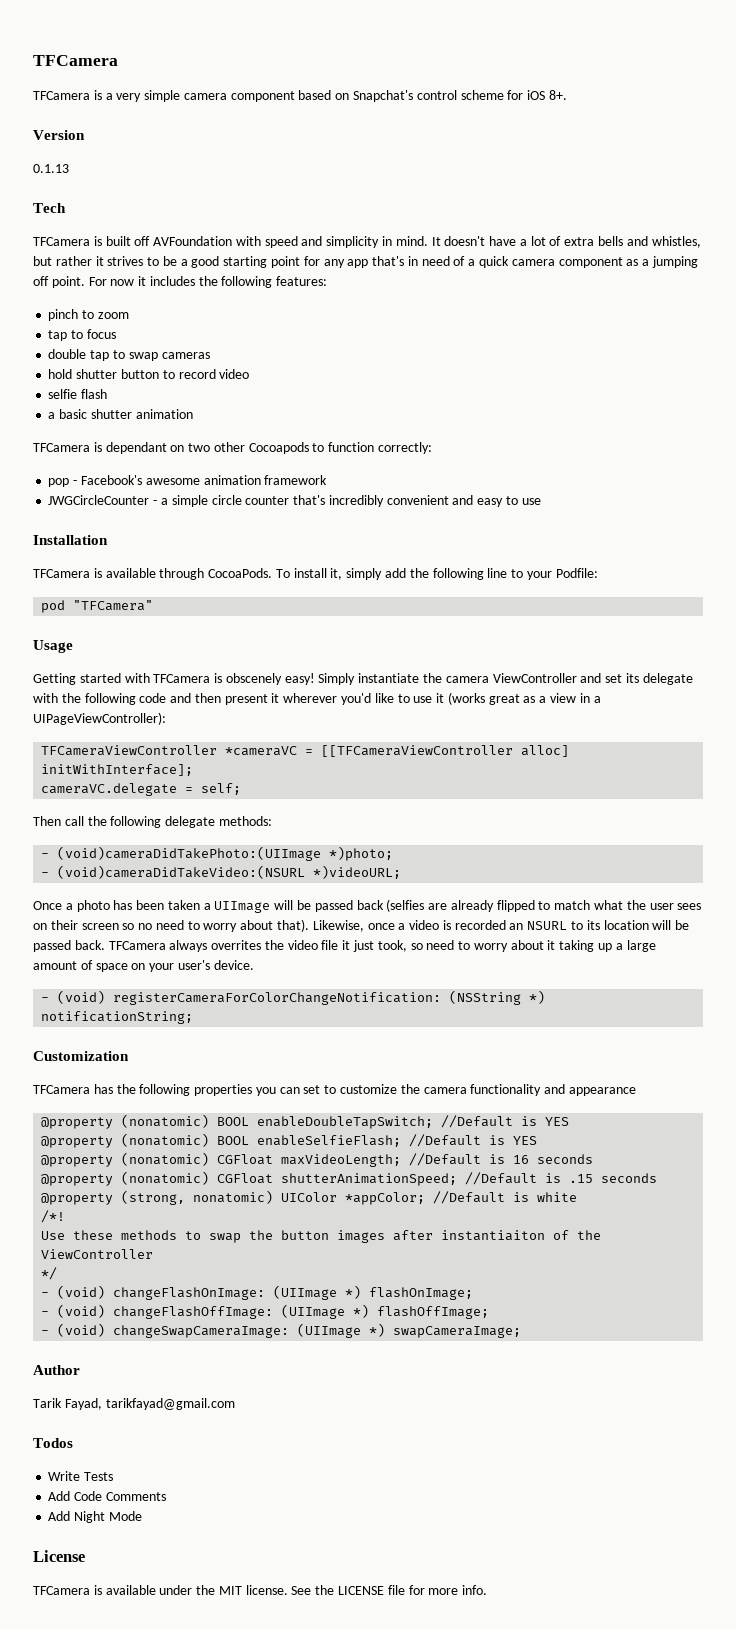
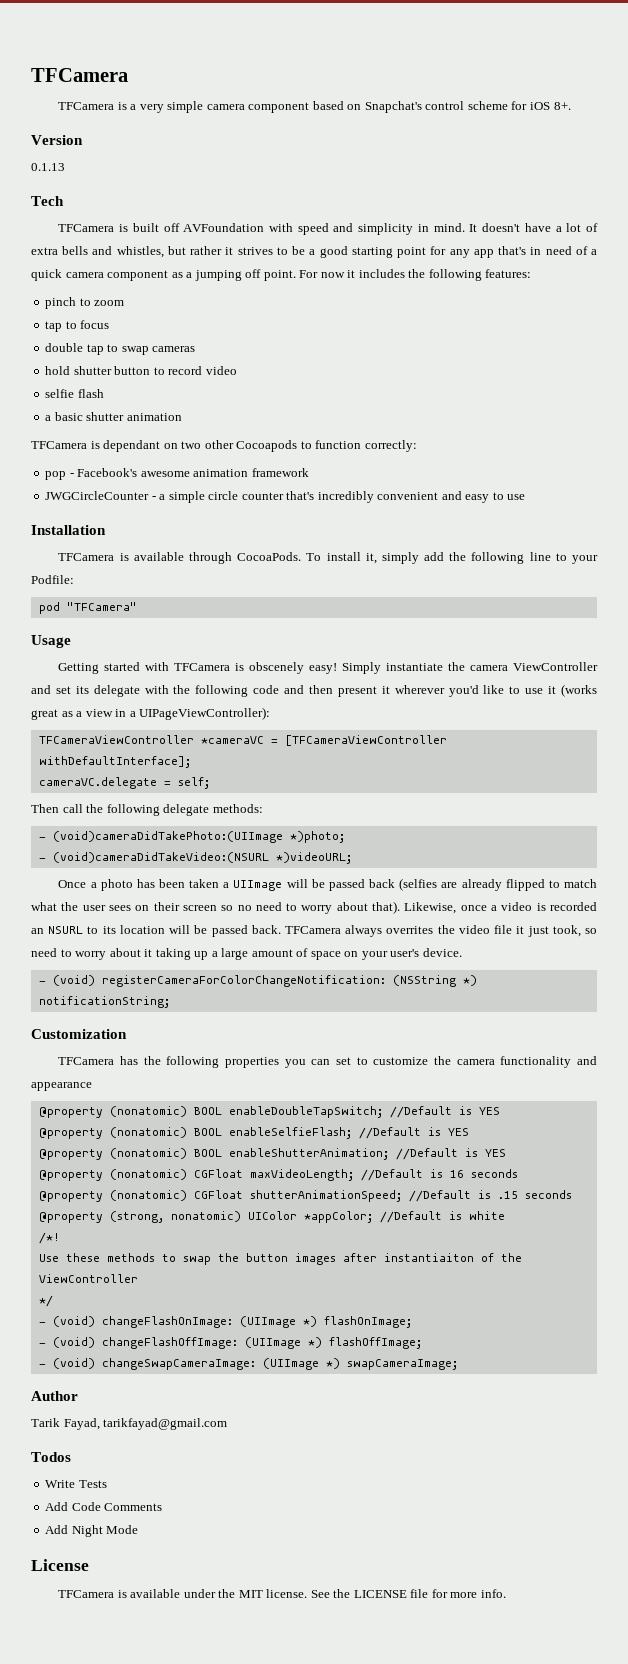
- TFCameraViewController *cameraVC = [[TFCameraViewController alloc] initWithInterface];
+ TFCameraViewController *cameraVC = [TFCameraViewController withDefaultInterface];
+ @property (nonatomic) BOOL enableShutterAnimation; //Default is YES

